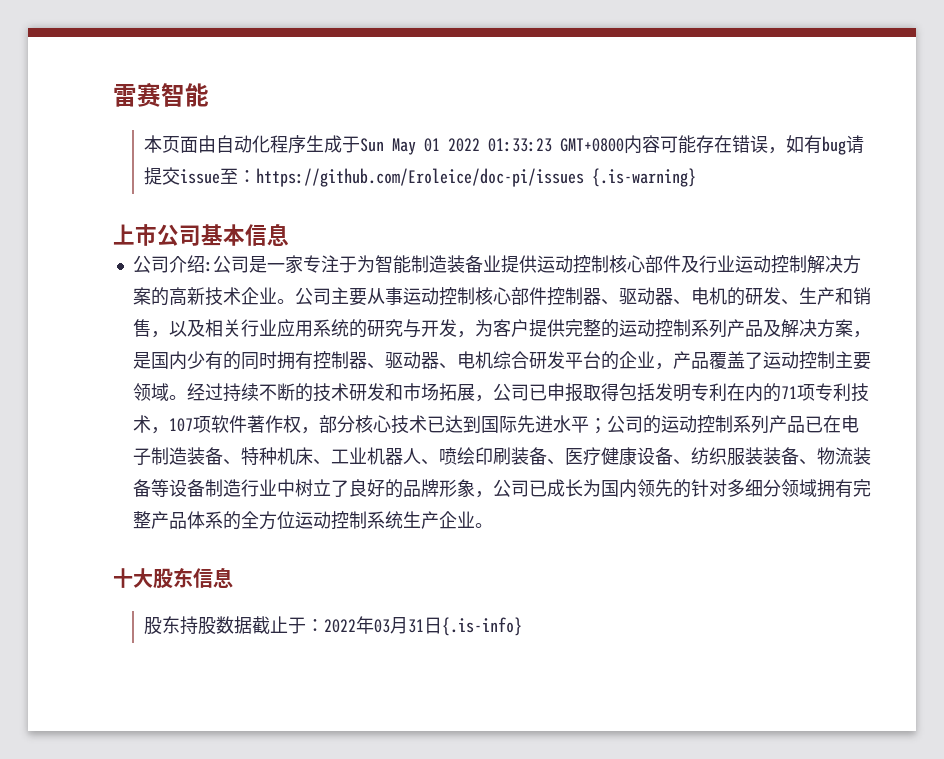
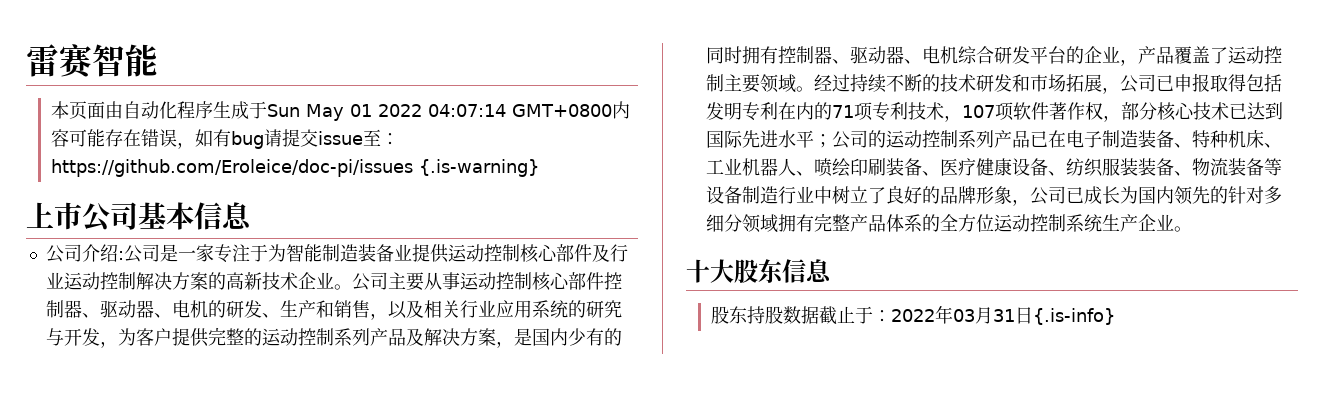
- 本页面由自动化程序生成于Sun May 01 2022 01:33:23 GMT+0800内容可能存在错误，如有bug请提交issue至：https://github.com/Eroleice/doc-pi/issues {.is-warning}
+ 本页面由自动化程序生成于Sun May 01 2022 04:07:14 GMT+0800内容可能存在错误，如有bug请提交issue至：https://github.com/Eroleice/doc-pi/issues {.is-warning}

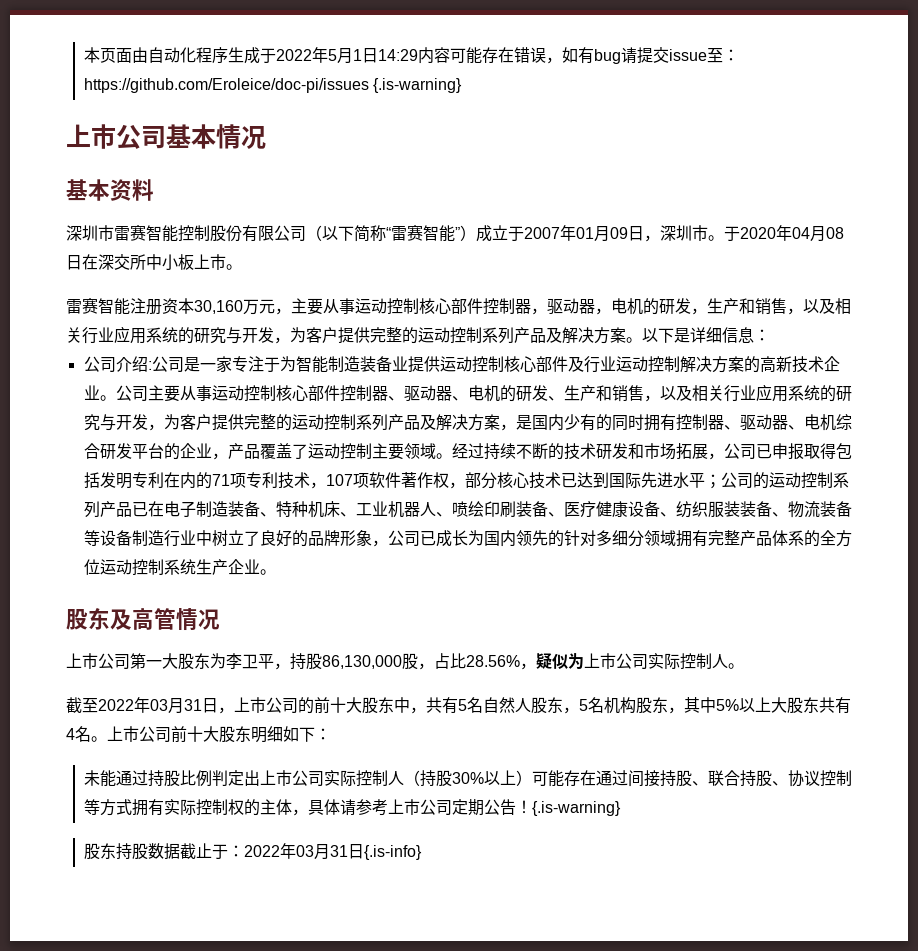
- 雷赛智能
- 本页面由自动化程序生成于Sun May 01 2022 04:07:14 GMT+0800内容可能存在错误，如有bug请提交issue至：https://github.com/Eroleice/doc-pi/issues {.is-warning}
+ 本页面由自动化程序生成于2022年5月1日14:29内容可能存在错误，如有bug请提交issue至：https://github.com/Eroleice/doc-pi/issues {.is-warning}
- 上市公司基本信息
+ 上市公司基本情况
+ 基本资料
+ 深圳市雷赛智能控制股份有限公司（以下简称“雷赛智能”）成立于2007年01月09日，深圳市。于2020年04月08日在深交所中小板上市。
+ 雷赛智能注册资本30,160万元，主要从事运动控制核心部件控制器，驱动器，电机的研发，生产和销售，以及相关行业应用系统的研究与开发，为客户提供完整的运动控制系列产品及解决方案。以下是详细信息：
- 十大股东信息
+ 股东及高管情况
+ 上市公司第一大股东为李卫平，持股86,130,000股，占比28.56%，疑似为上市公司实际控制人。
+ 截至2022年03月31日，上市公司的前十大股东中，共有5名自然人股东，5名机构股东，其中5%以上大股东共有4名。上市公司前十大股东明细如下：
+ 未能通过持股比例判定出上市公司实际控制人（持股30%以上）可能存在通过间接持股、联合持股、协议控制等方式拥有实际控制权的主体，具体请参考上市公司定期公告！{.is-warning}

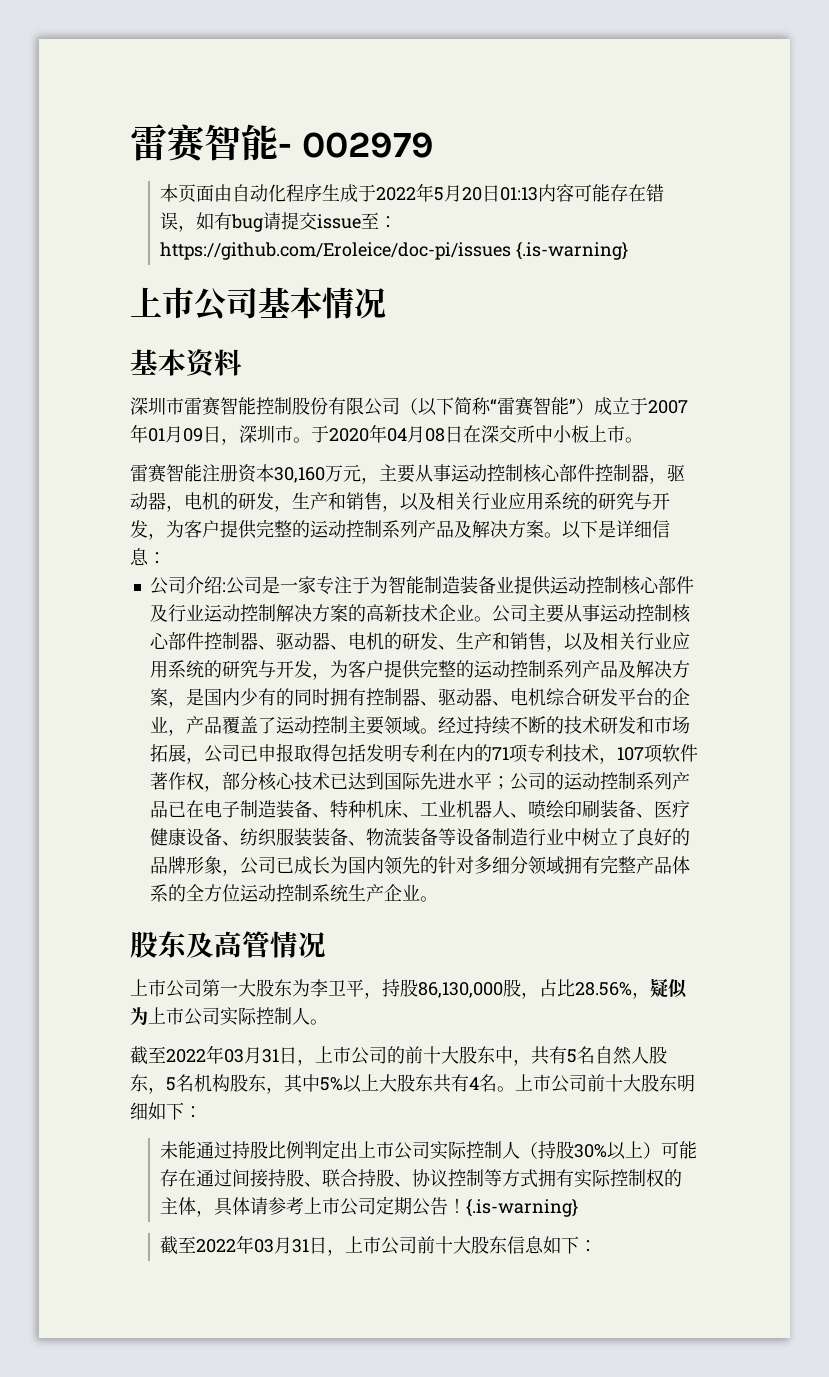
+ 雷赛智能- 002979
- 本页面由自动化程序生成于2022年5月1日14:29内容可能存在错误，如有bug请提交issue至：https://github.com/Eroleice/doc-pi/issues {.is-warning}
+ 本页面由自动化程序生成于2022年5月20日01:13内容可能存在错误，如有bug请提交issue至：https://github.com/Eroleice/doc-pi/issues {.is-warning}
- 股东持股数据截止于：2022年03月31日{.is-info}
+ 截至2022年03月31日，上市公司前十大股东信息如下：

